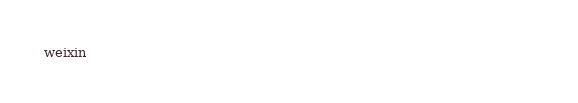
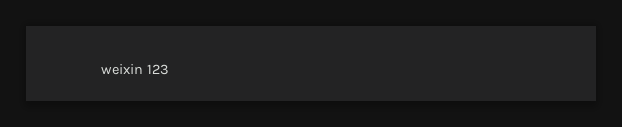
- weixin
+ weixin 123

